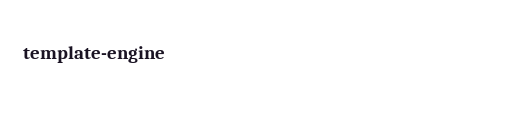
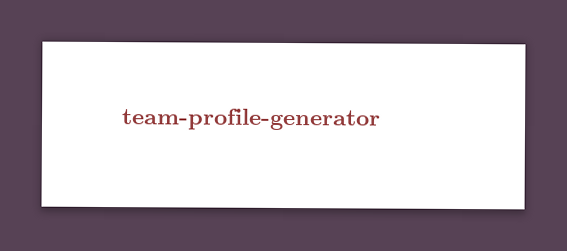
- template-engine
+ team-profile-generator

